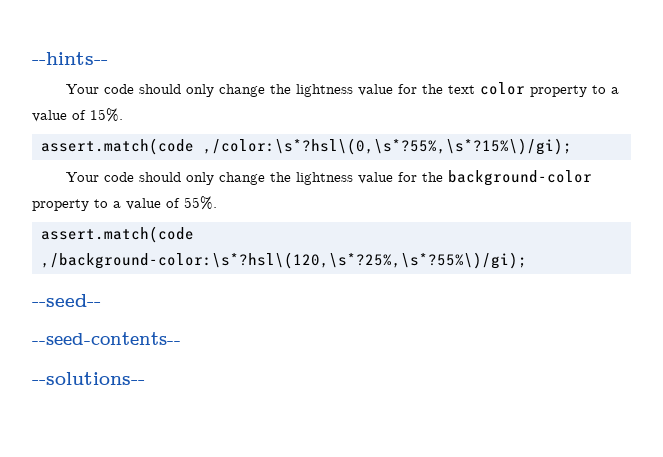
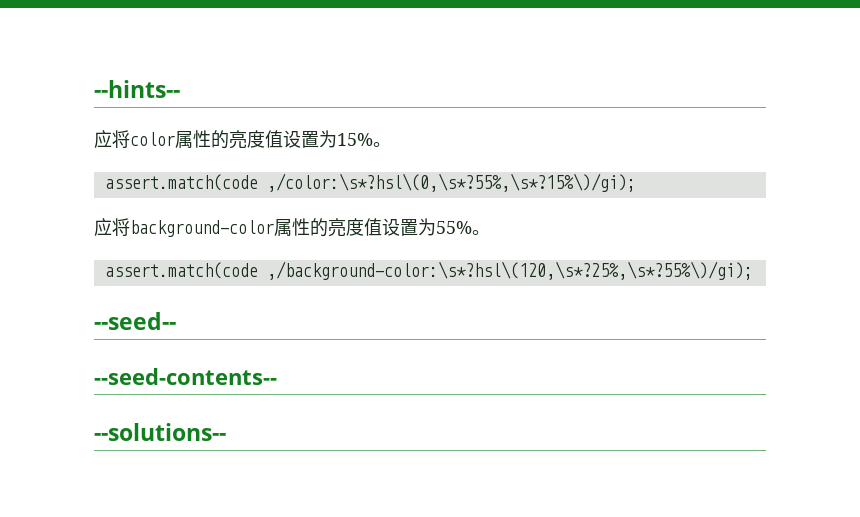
- Your code should only change the lightness value for the text color property to a value of 15%.
+ 应将color属性的亮度值设置为15%。
  assert.match(code ,/color:\s*?hsl\(0,\s*?55%,\s*?15%\)/gi);
- Your code should only change the lightness value for the background-color property to a value of 55%.
+ 应将background-color属性的亮度值设置为55%。

